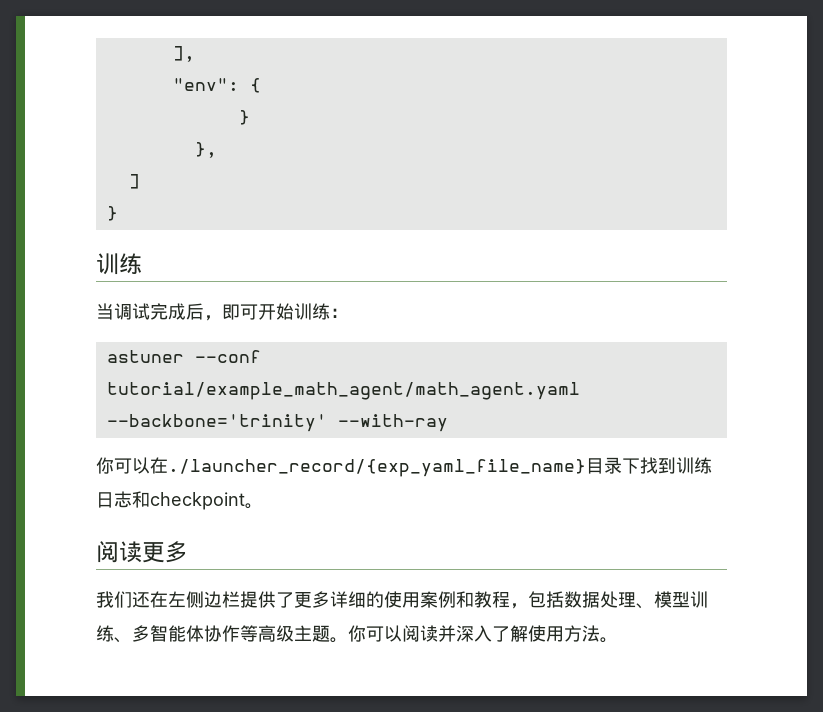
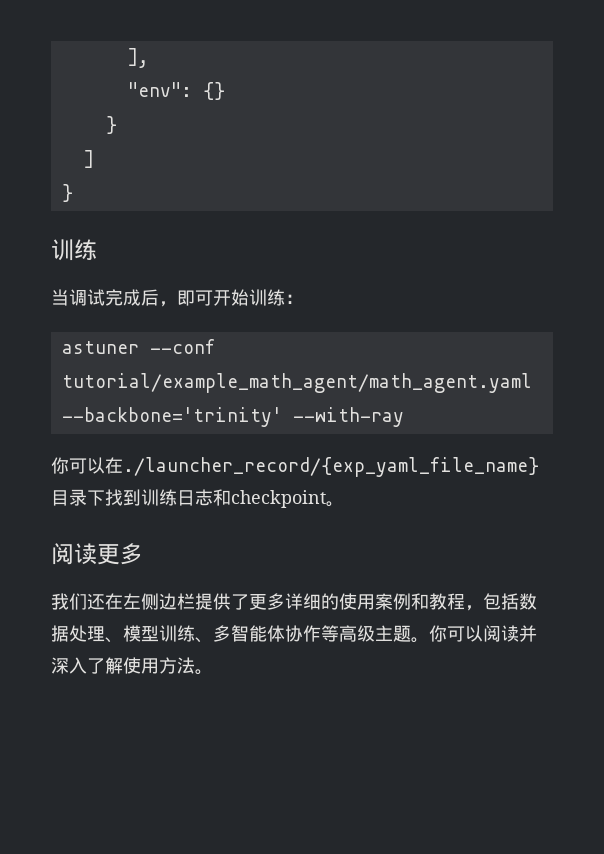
- "env": {
+ "env": {}
  }
- },

